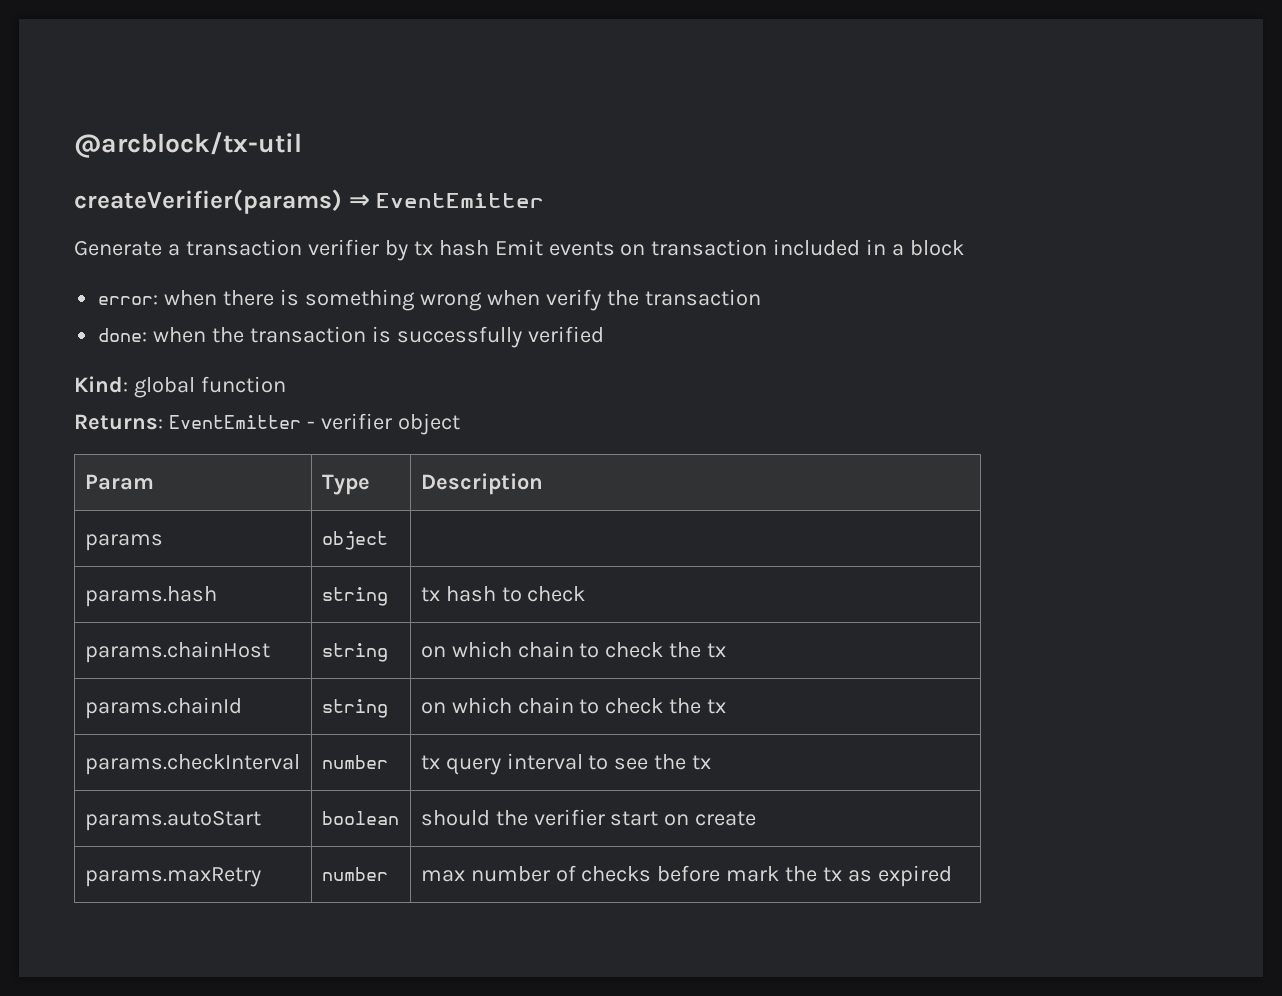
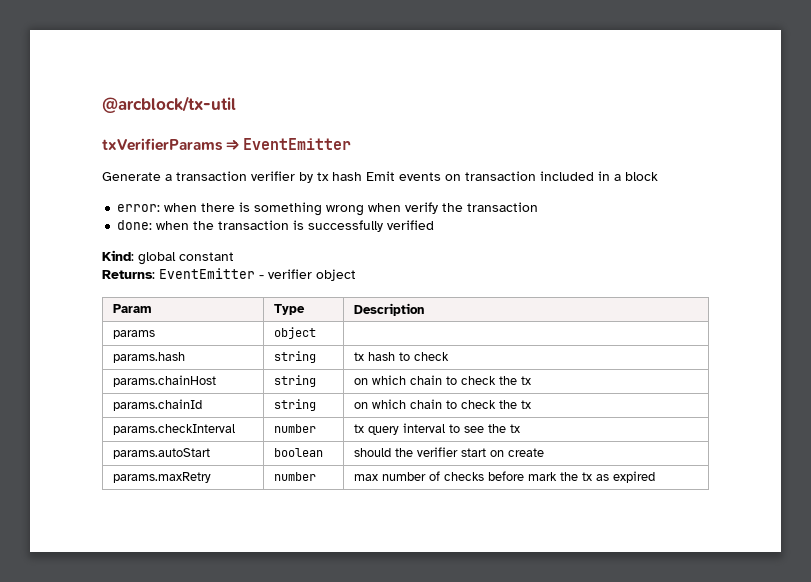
- createVerifier(params) ⇒ EventEmitter
+ txVerifierParams ⇒ EventEmitter
- Kind: global function
+ Kind: global constant

